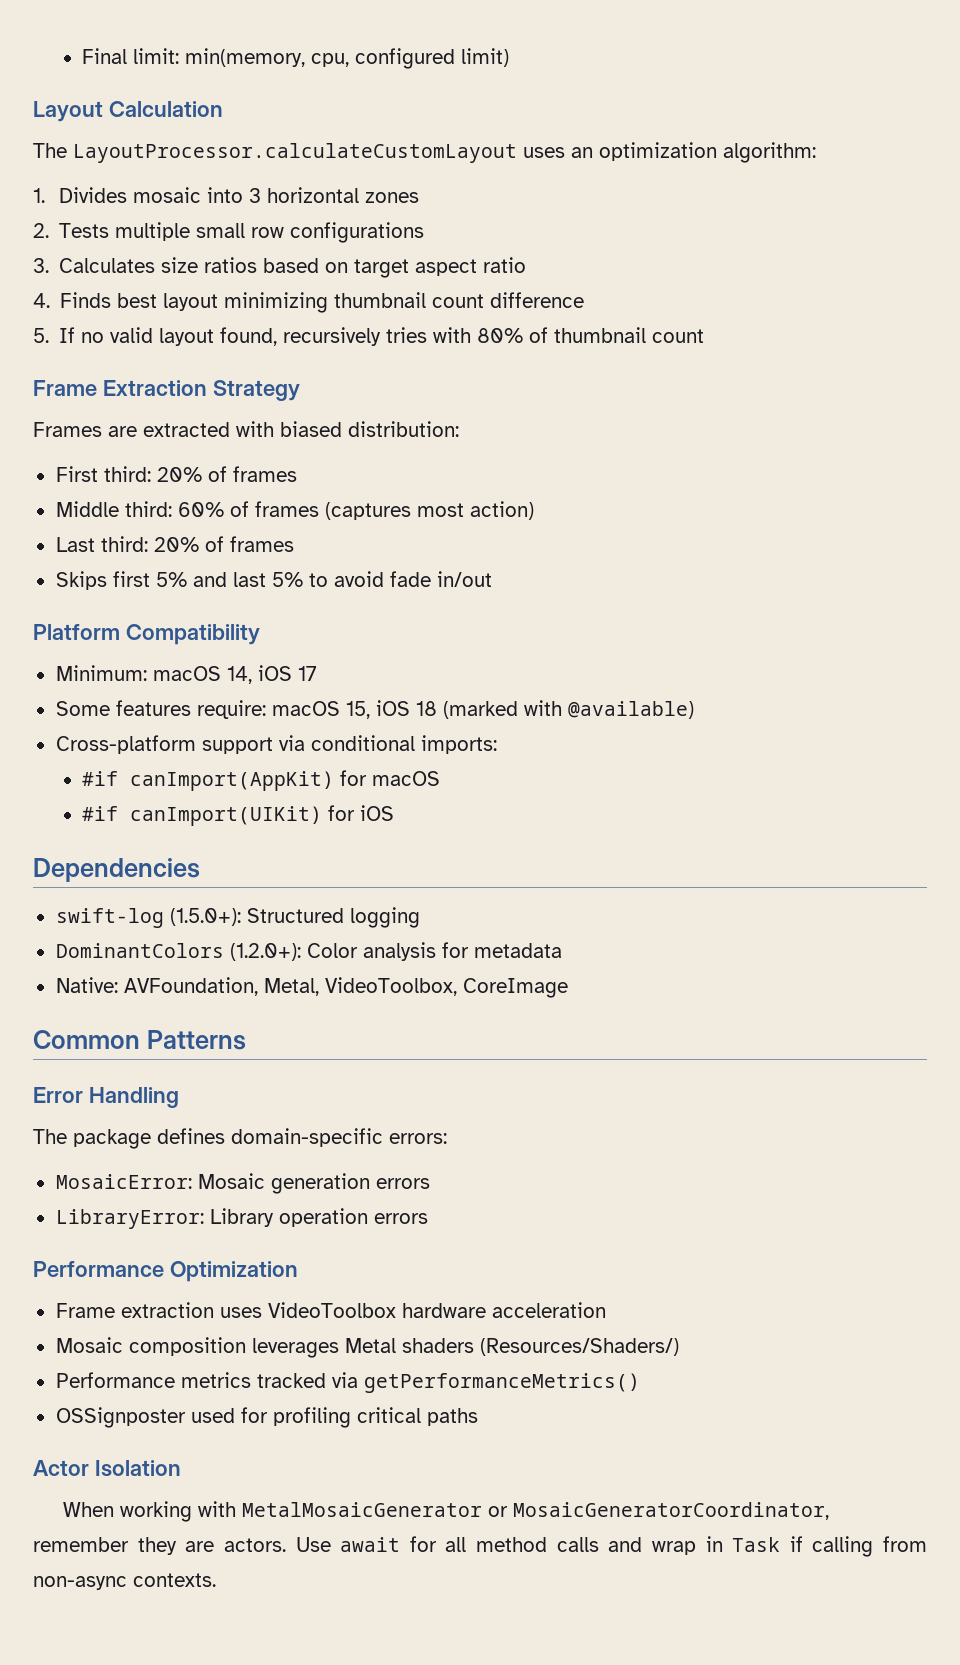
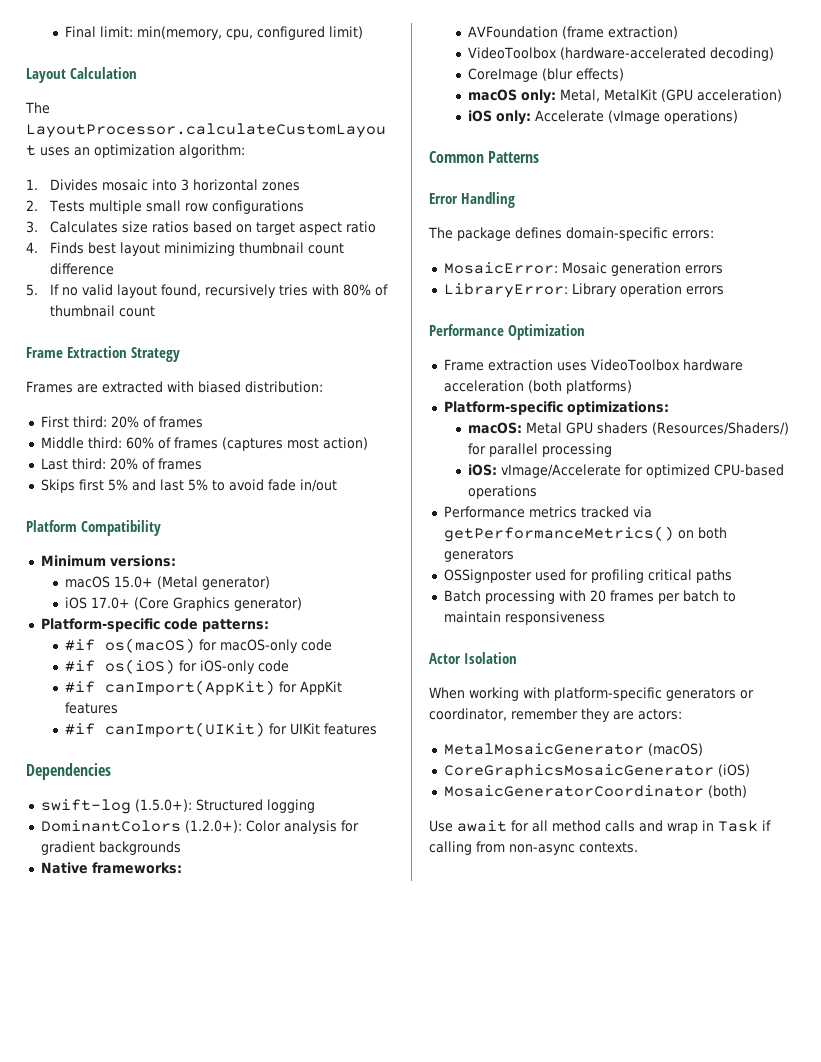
- Minimum: macOS 14, iOS 17
- Some features require: macOS 15, iOS 18 (marked with @available)
- Cross-platform support via conditional imports:
+ Minimum versions:
+ macOS 15.0+ (Metal generator)
+ iOS 17.0+ (Core Graphics generator)
+ Platform-specific code patterns:
+ #if os(macOS) for macOS-only code
+ #if os(iOS) for iOS-only code
- #if canImport(AppKit) for macOS
+ #if canImport(AppKit) for AppKit features
- #if canImport(UIKit) for iOS
+ #if canImport(UIKit) for UIKit features
- DominantColors (1.2.0+): Color analysis for metadata
- Native: AVFoundation, Metal, VideoToolbox, CoreImage
+ DominantColors (1.2.0+): Color analysis for gradient backgrounds
+ Native frameworks:
+ AVFoundation (frame extraction)
+ VideoToolbox (hardware-accelerated decoding)
+ CoreImage (blur effects)
+ macOS only: Metal, MetalKit (GPU acceleration)
+ iOS only: Accelerate (vImage operations)
- Frame extraction uses VideoToolbox hardware acceleration
- Mosaic composition leverages Metal shaders (Resources/Shaders/)
+ Frame extraction uses VideoToolbox hardware acceleration (both platforms)
+ Platform-specific optimizations:
+ macOS: Metal GPU shaders (Resources/Shaders/) for parallel processing
+ iOS: vImage/Accelerate for optimized CPU-based operations
- Performance metrics tracked via getPerformanceMetrics()
+ Performance metrics tracked via getPerformanceMetrics() on both generators
+ Batch processing with 20 frames per batch to maintain responsiveness
- When working with MetalMosaicGenerator or MosaicGeneratorCoordinator, remember they are actors. Use await for all method calls and wrap in Task if calling from non-async contexts.
+ When working with platform-specific generators or coordinator, remember they are actors:
+ MetalMosaicGenerator (macOS)
+ CoreGraphicsMosaicGenerator (iOS)
+ MosaicGeneratorCoordinator (both)
+ Use await for all method calls and wrap in Task if calling from non-async contexts.

